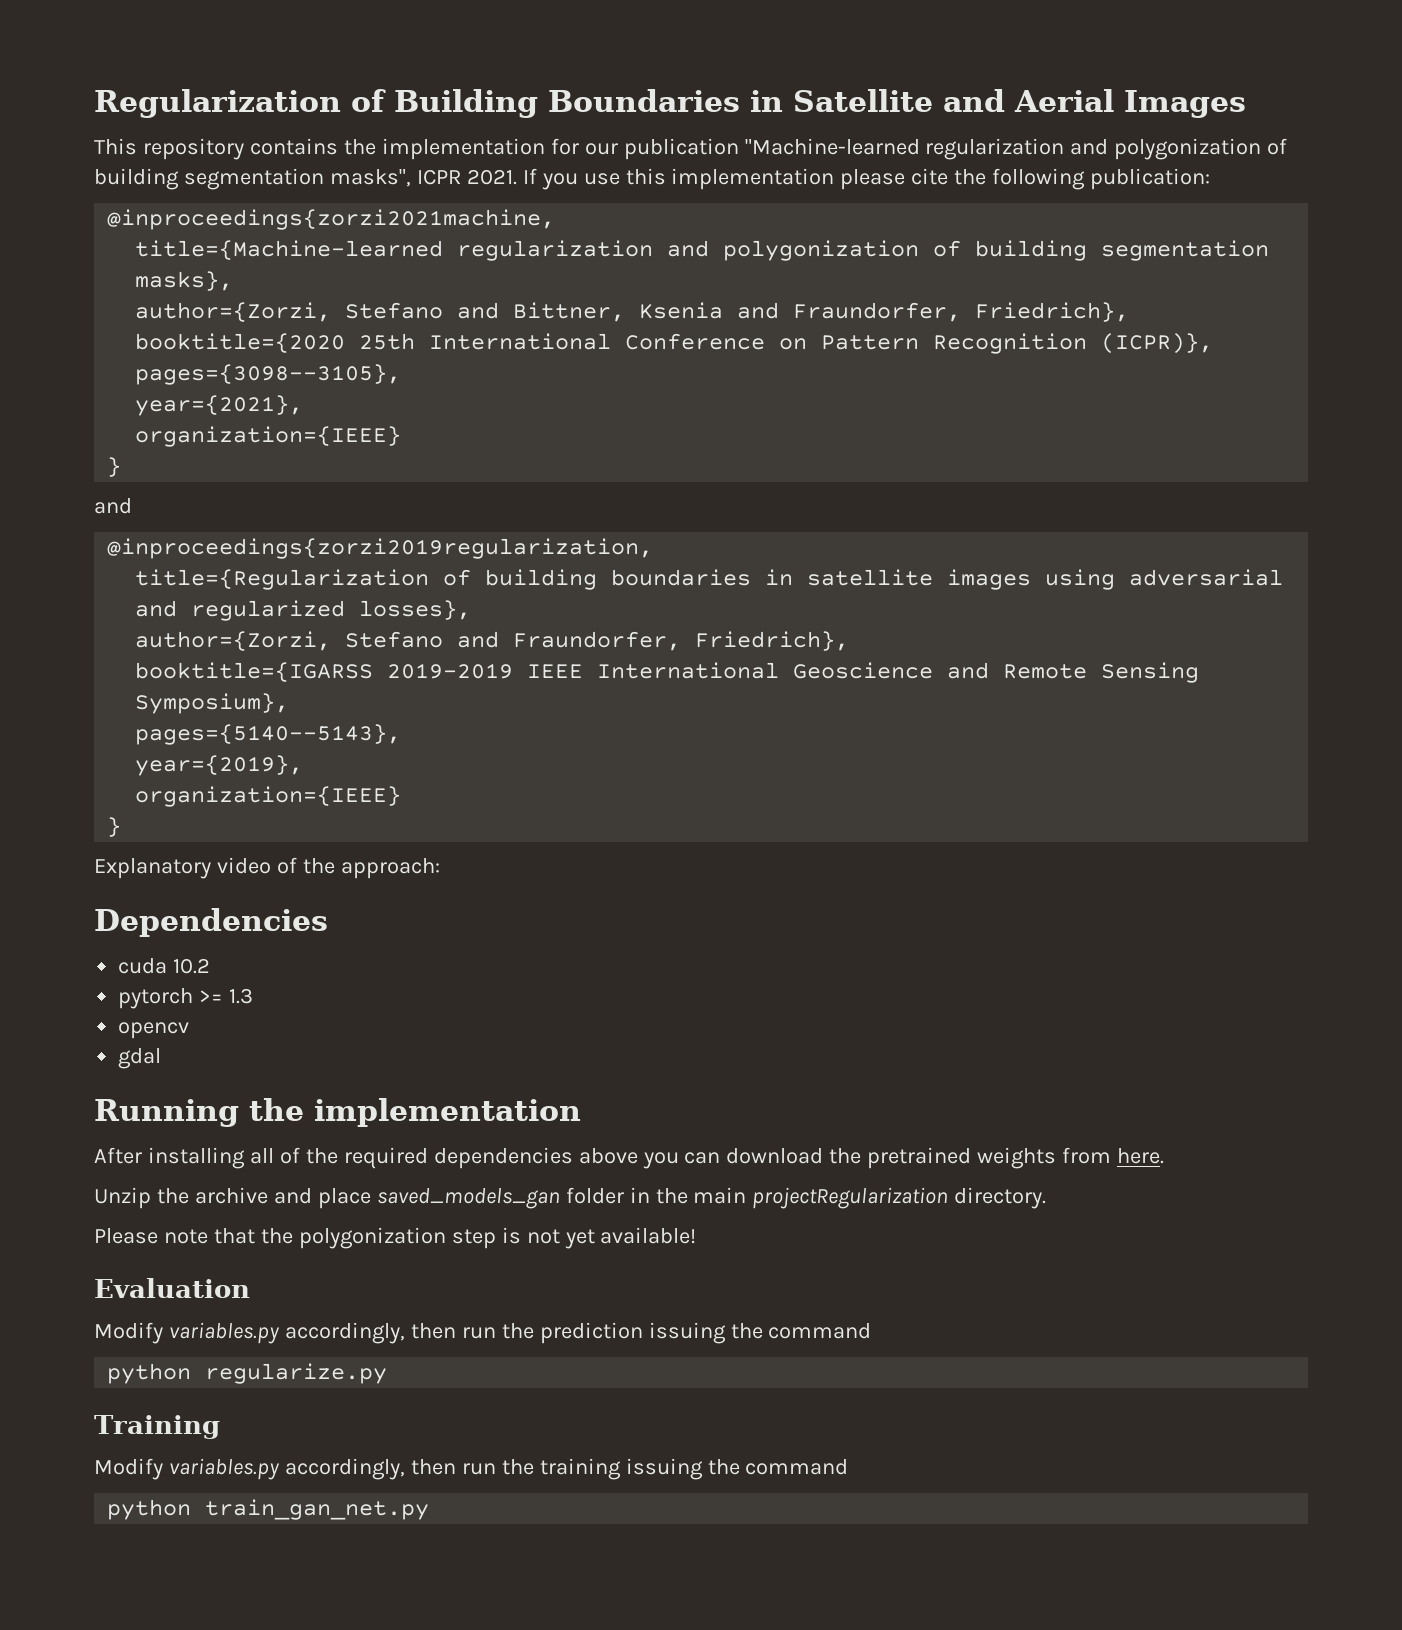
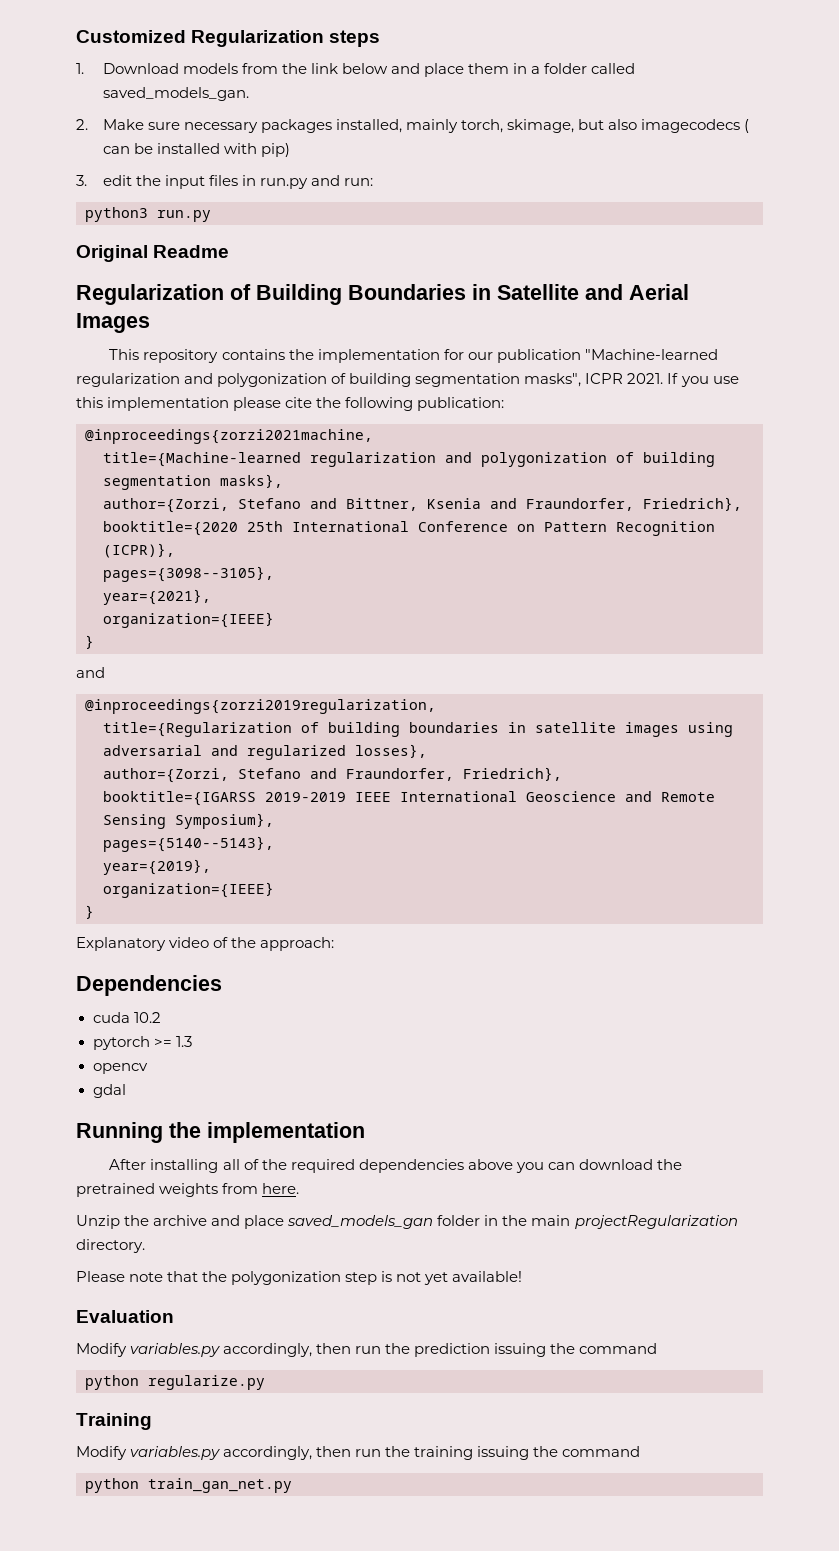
+ Customized Regularization steps
+ 1. Download models from the link below and place them in a folder called saved_models_gan.
+ 2. Make sure necessary packages installed, mainly torch, skimage, but also imagecodecs ( can be installed with pip)
+ 3. edit the input files in run.py and run:
+ python3 run.py
+ Original Readme

